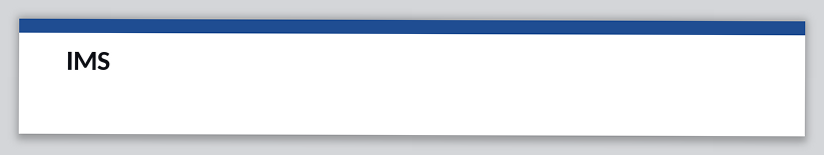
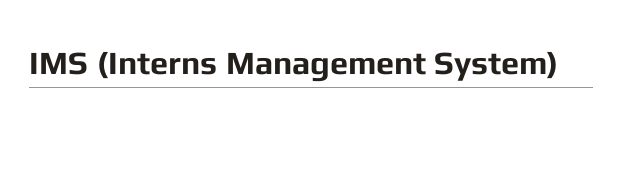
- IMS
+ IMS (Interns Management System)

